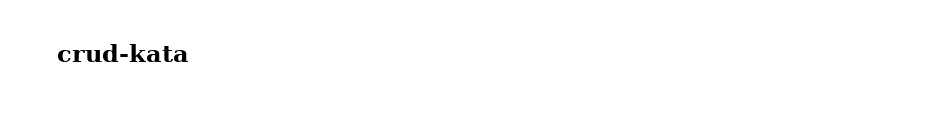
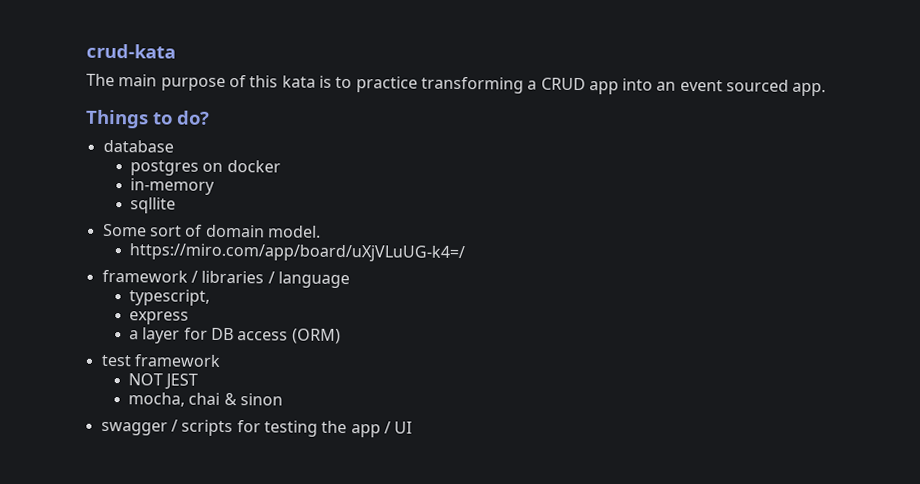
+ The main purpose of this kata is to practice transforming a CRUD app into an event sourced app.
+ Things to do?
+ database
+ postgres on docker
+ in-memory
+ sqllite
+ Some sort of domain model.
+ https://miro.com/app/board/uXjVLuUG-k4=/
+ framework / libraries / language
+ typescript,
+ express
+ a layer for DB access (ORM)
+ test framework
+ NOT JEST
+ mocha, chai & sinon
+ swagger / scripts for testing the app / UI

